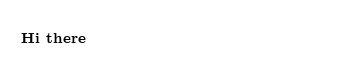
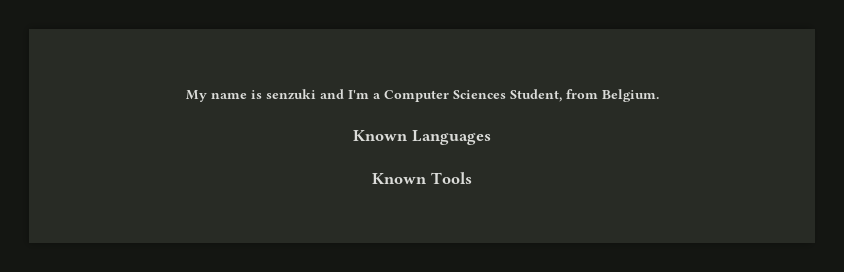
- Hi there
+ My name is senzuki and I'm a Computer Sciences Student, from Belgium.
+ Known Languages
+ Known Tools

